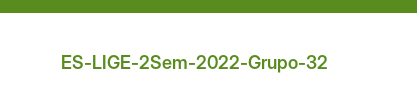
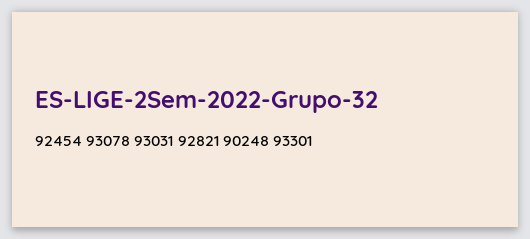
+ 92454 93078 93031 92821 90248 93301

